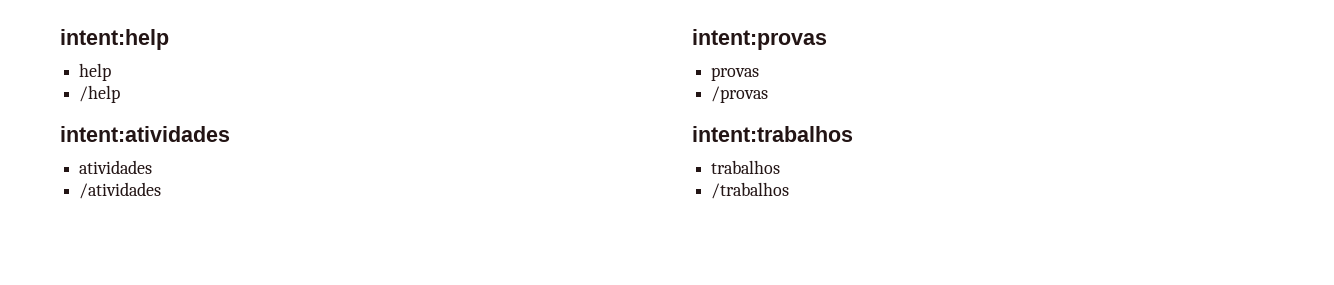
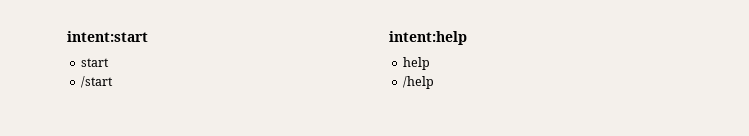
+ intent:start
+ start
+ /start
- intent:atividades
- atividades
- /atividades
- intent:provas
- provas
- /provas
- intent:trabalhos
- trabalhos
- /trabalhos

